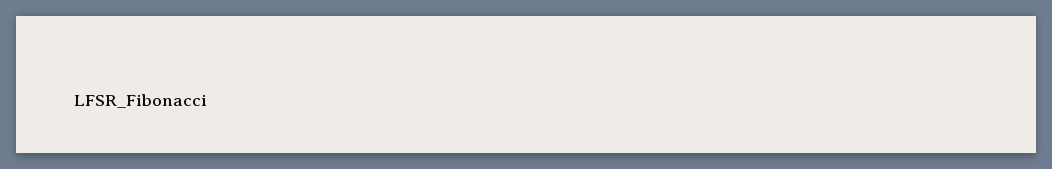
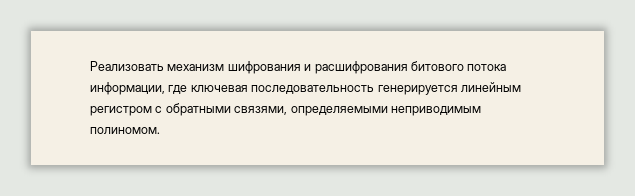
- LFSR_Fibonacci
+ Реализовать механизм шифрования и расшифрования битового потока информации, где ключевая последовательность генерируется линейным регистром с обратными связями, определяемыми неприводимым полиномом.

